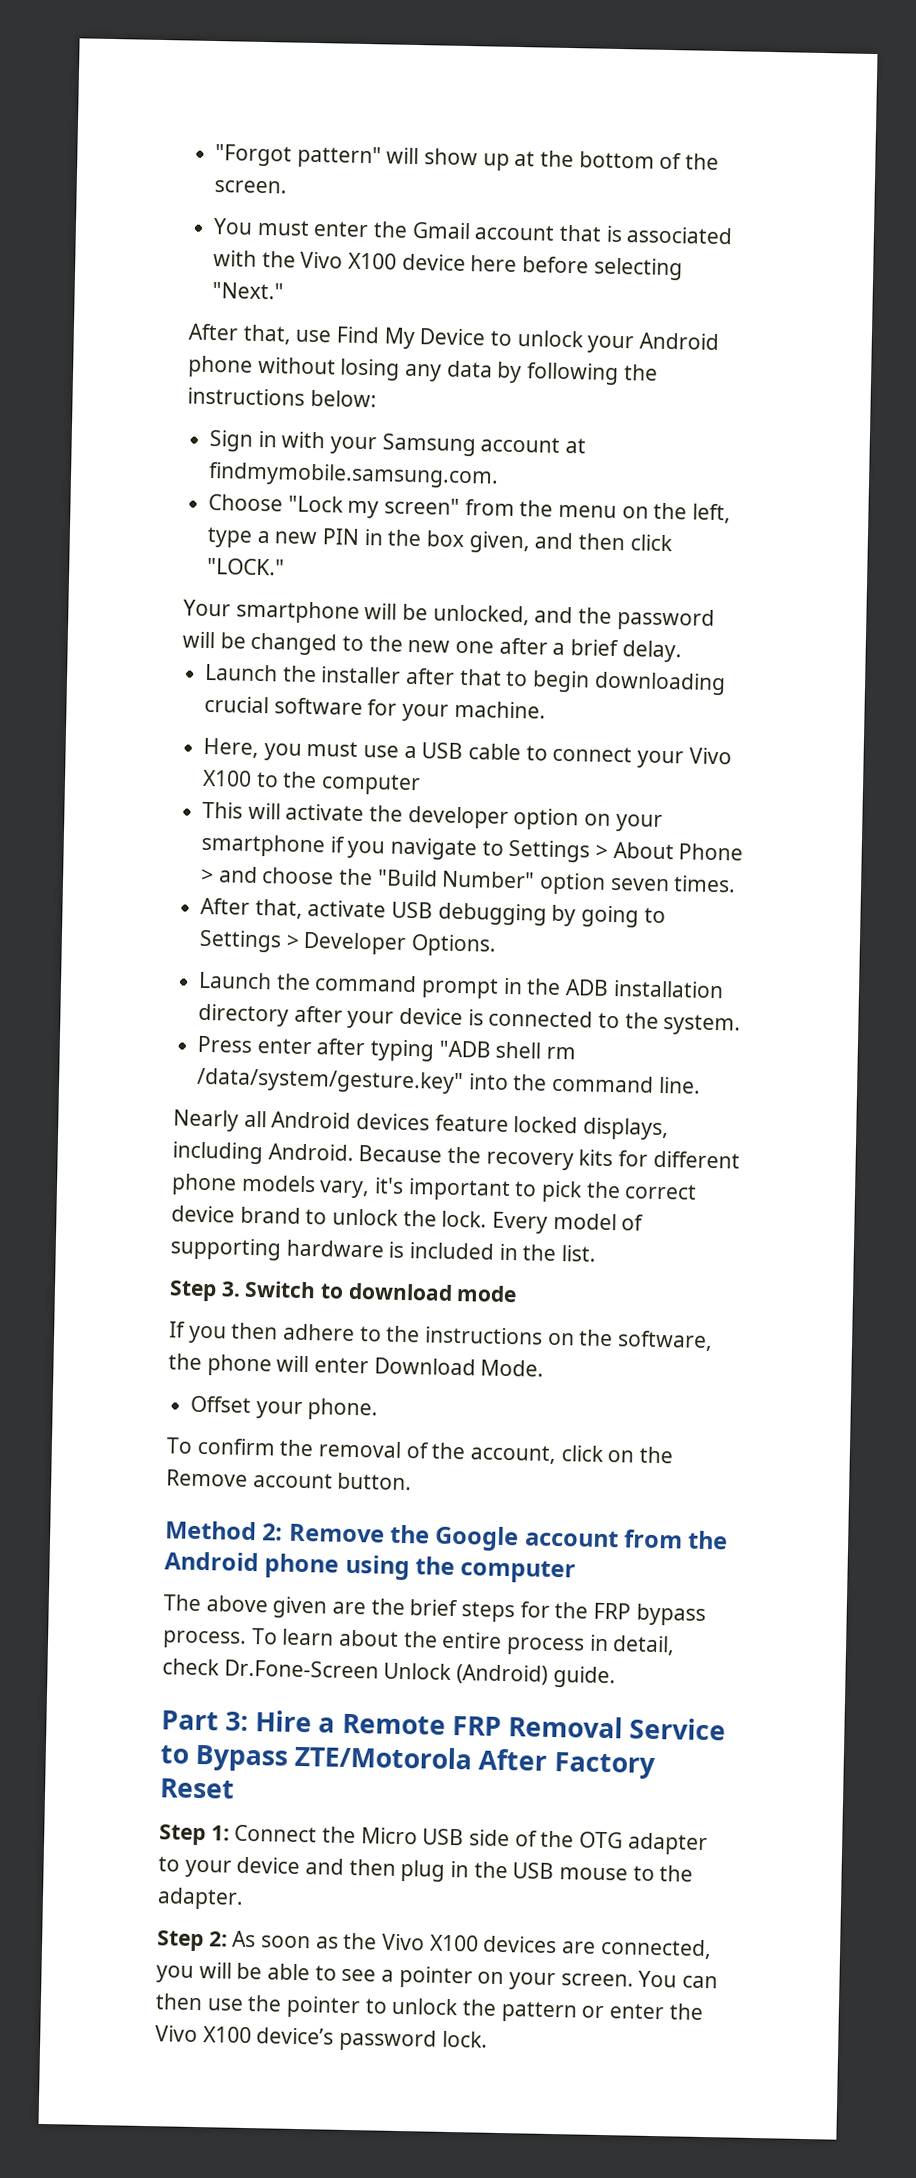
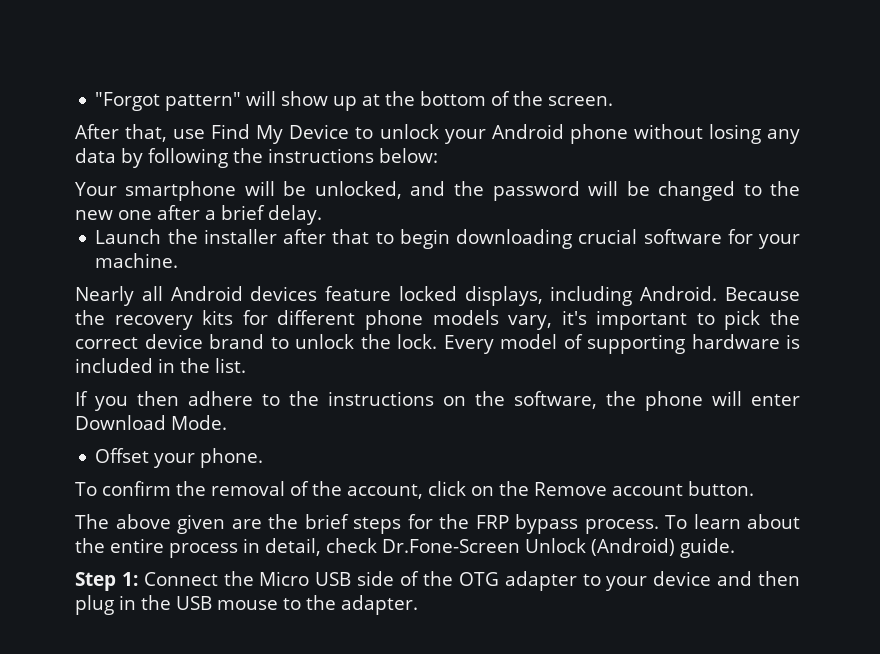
- You must enter the Gmail account that is associated with the Vivo X100 device here before selecting "Next."
- Sign in with your Samsung account at findmymobile.samsung.com.
- Choose "Lock my screen" from the menu on the left, type a new PIN in the box given, and then click "LOCK."
- Here, you must use a USB cable to connect your Vivo X100 to the computer
- This will activate the developer option on your smartphone if you navigate to Settings > About Phone > and choose the "Build Number" option seven times.
- After that, activate USB debugging by going to Settings > Developer Options.
- Launch the command prompt in the ADB installation directory after your device is connected to the system.
- Press enter after typing "ADB shell rm /data/system/gesture.key" into the command line.
- Step 3. Switch to download mode
- Method 2: Remove the Google account from the Android phone using the computer
- Part 3: Hire a Remote FRP Removal Service to Bypass ZTE/Motorola After Factory Reset
- Step 2: As soon as the Vivo X100 devices are connected, you will be able to see a pointer on your screen. You can then use the pointer to unlock the pattern or enter the Vivo X100 device’s password lock.

